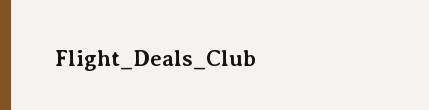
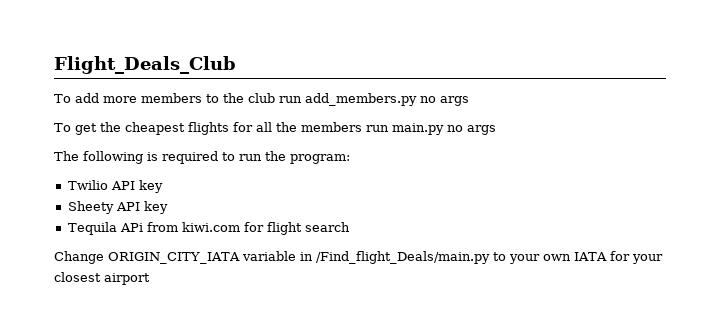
+ To add more members to the club run add_members.py no args
+ To get the cheapest flights for all the members run main.py no args
+ The following is required to run the program:
+ Twilio API key
+ Sheety API key
+ Tequila APi from kiwi.com for flight search
+ Change ORIGIN_CITY_IATA variable in /Find_flight_Deals/main.py to your own IATA for your closest airport

